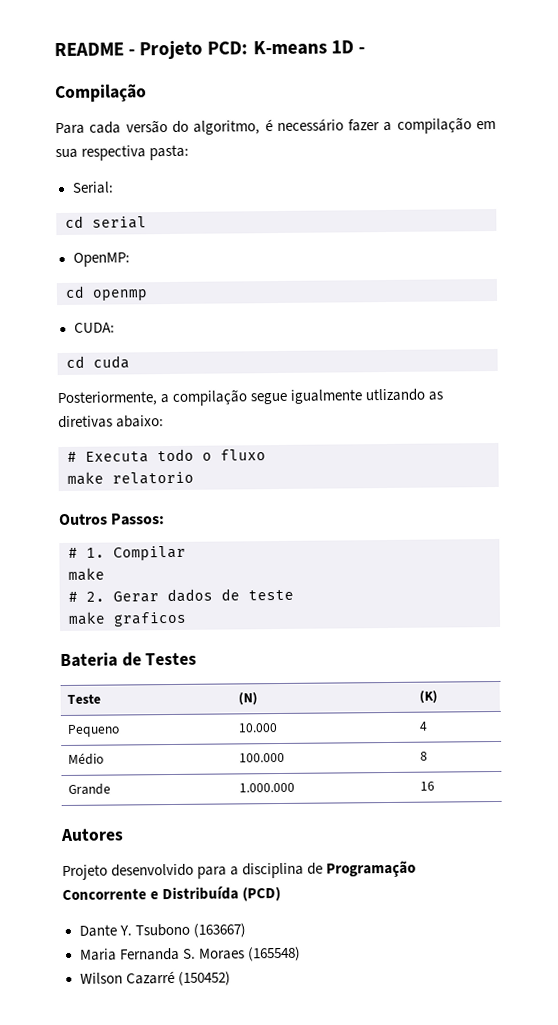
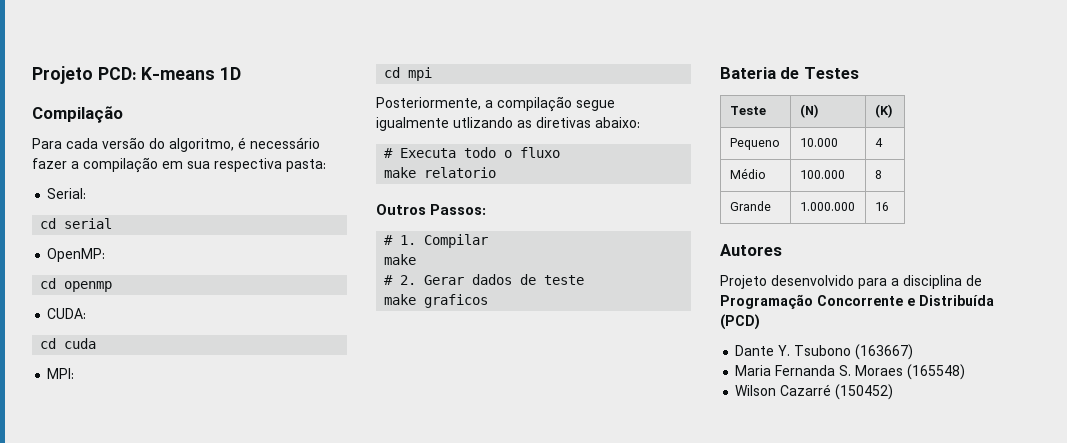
- README - Projeto PCD: K-means 1D -
+ Projeto PCD: K-means 1D
+ MPI:
+ cd mpi

